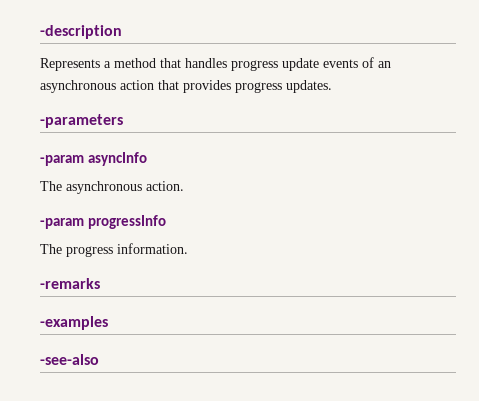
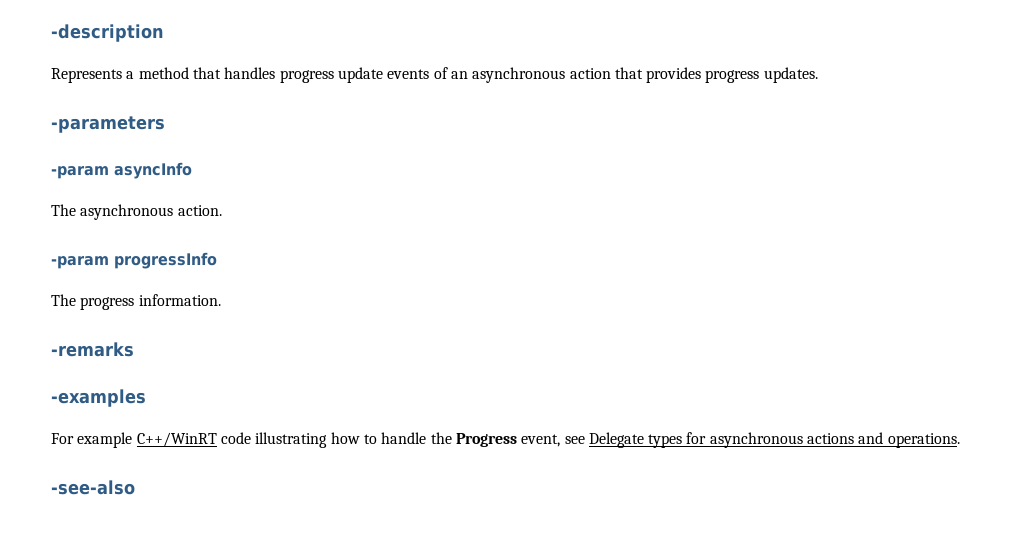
+ For example C++/WinRT code illustrating how to handle the Progress event, see Delegate types for asynchronous actions and operations.

